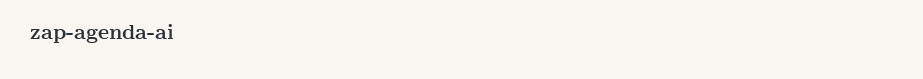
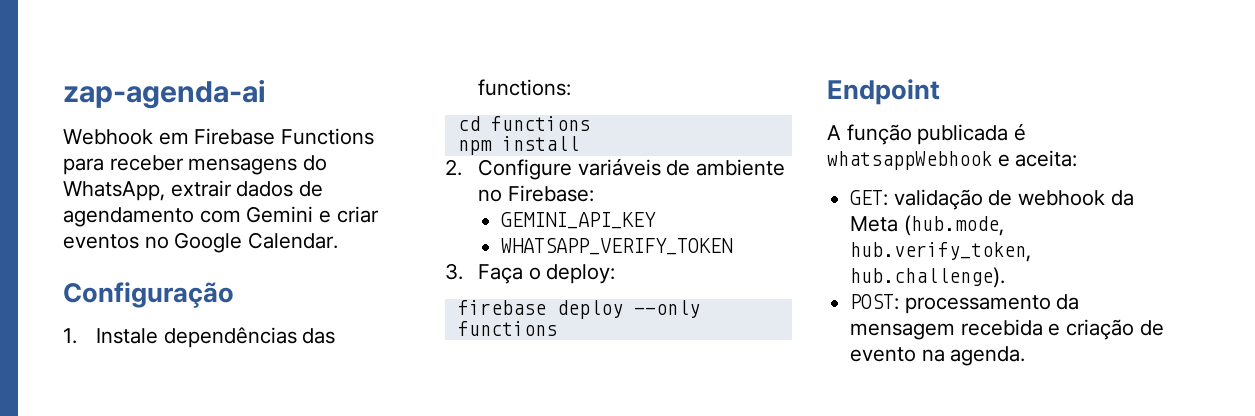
+ Webhook em Firebase Functions para receber mensagens do WhatsApp, extrair dados de agendamento com Gemini e criar eventos no Google Calendar.
+ Configuração
+ 1. Instale dependências das functions:
+ cd functions
+ npm install
+ 2. Configure variáveis de ambiente no Firebase:
+ GEMINI_API_KEY
+ WHATSAPP_VERIFY_TOKEN
+ 3. Faça o deploy:
+ firebase deploy --only functions
+ Endpoint
+ A função publicada é whatsappWebhook e aceita:
+ GET: validação de webhook da Meta (hub.mode, hub.verify_token, hub.challenge).
+ POST: processamento da mensagem recebida e criação de evento na agenda.

